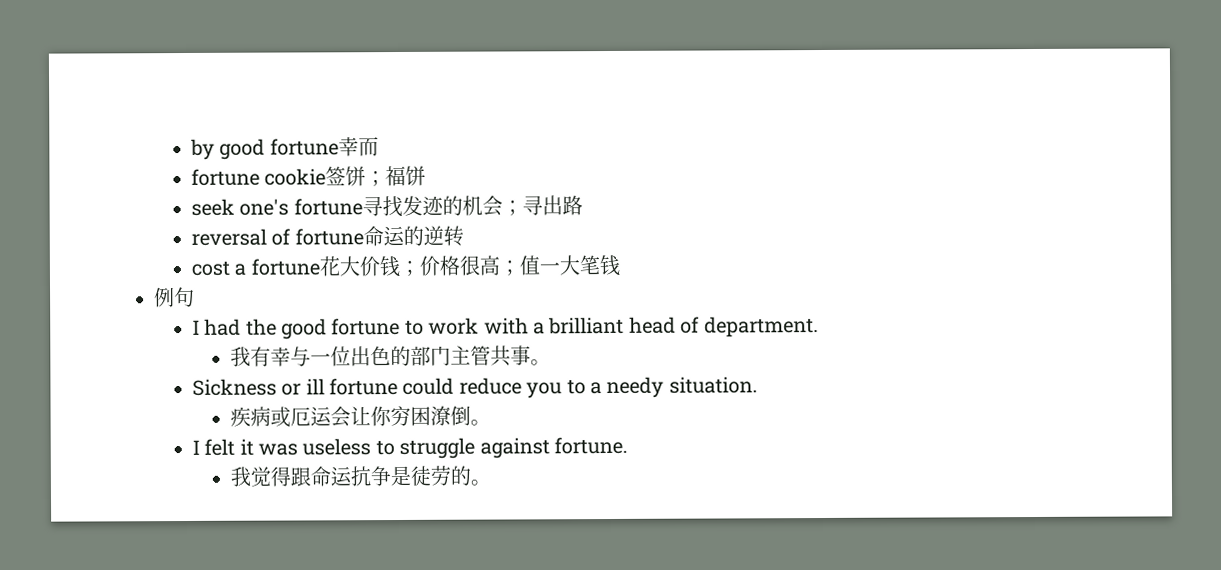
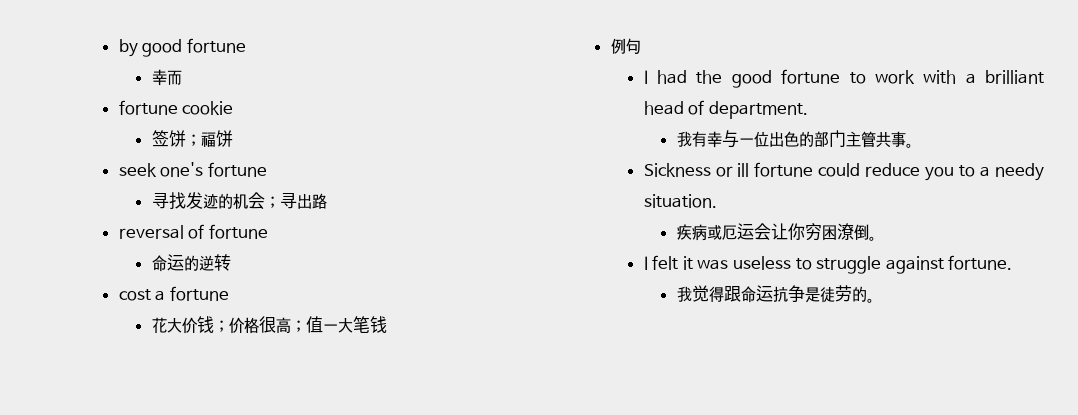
- by good fortune幸而
+ by good fortune
+ 幸而
- fortune cookie签饼；福饼
+ fortune cookie
+ 签饼；福饼
- seek one's fortune寻找发迹的机会；寻出路
+ seek one's fortune
+ 寻找发迹的机会；寻出路
- reversal of fortune命运的逆转
+ reversal of fortune
+ 命运的逆转
- cost a fortune花大价钱；价格很高；值一大笔钱
+ cost a fortune
+ 花大价钱；价格很高；值一大笔钱

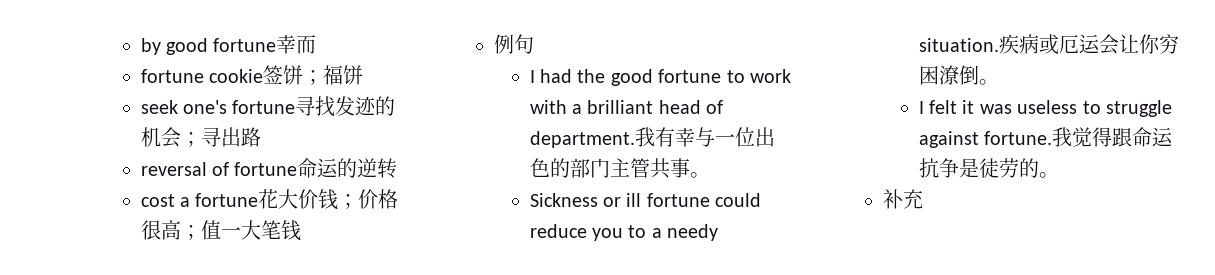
- by good fortune
- 幸而
+ by good fortune幸而
- fortune cookie
- 签饼；福饼
+ fortune cookie签饼；福饼
- seek one's fortune
- 寻找发迹的机会；寻出路
+ seek one's fortune寻找发迹的机会；寻出路
- reversal of fortune
- 命运的逆转
+ reversal of fortune命运的逆转
- cost a fortune
- 花大价钱；价格很高；值一大笔钱
+ cost a fortune花大价钱；价格很高；值一大笔钱
- I had the good fortune to work with a brilliant head of department.
- 我有幸与一位出色的部门主管共事。
+ I had the good fortune to work with a brilliant head of department.我有幸与一位出色的部门主管共事。
- Sickness or ill fortune could reduce you to a needy situation.
- 疾病或厄运会让你穷困潦倒。
+ Sickness or ill fortune could reduce you to a needy situation.疾病或厄运会让你穷困潦倒。
- I felt it was useless to struggle against fortune.
- 我觉得跟命运抗争是徒劳的。
+ I felt it was useless to struggle against fortune.我觉得跟命运抗争是徒劳的。
+ 补充

